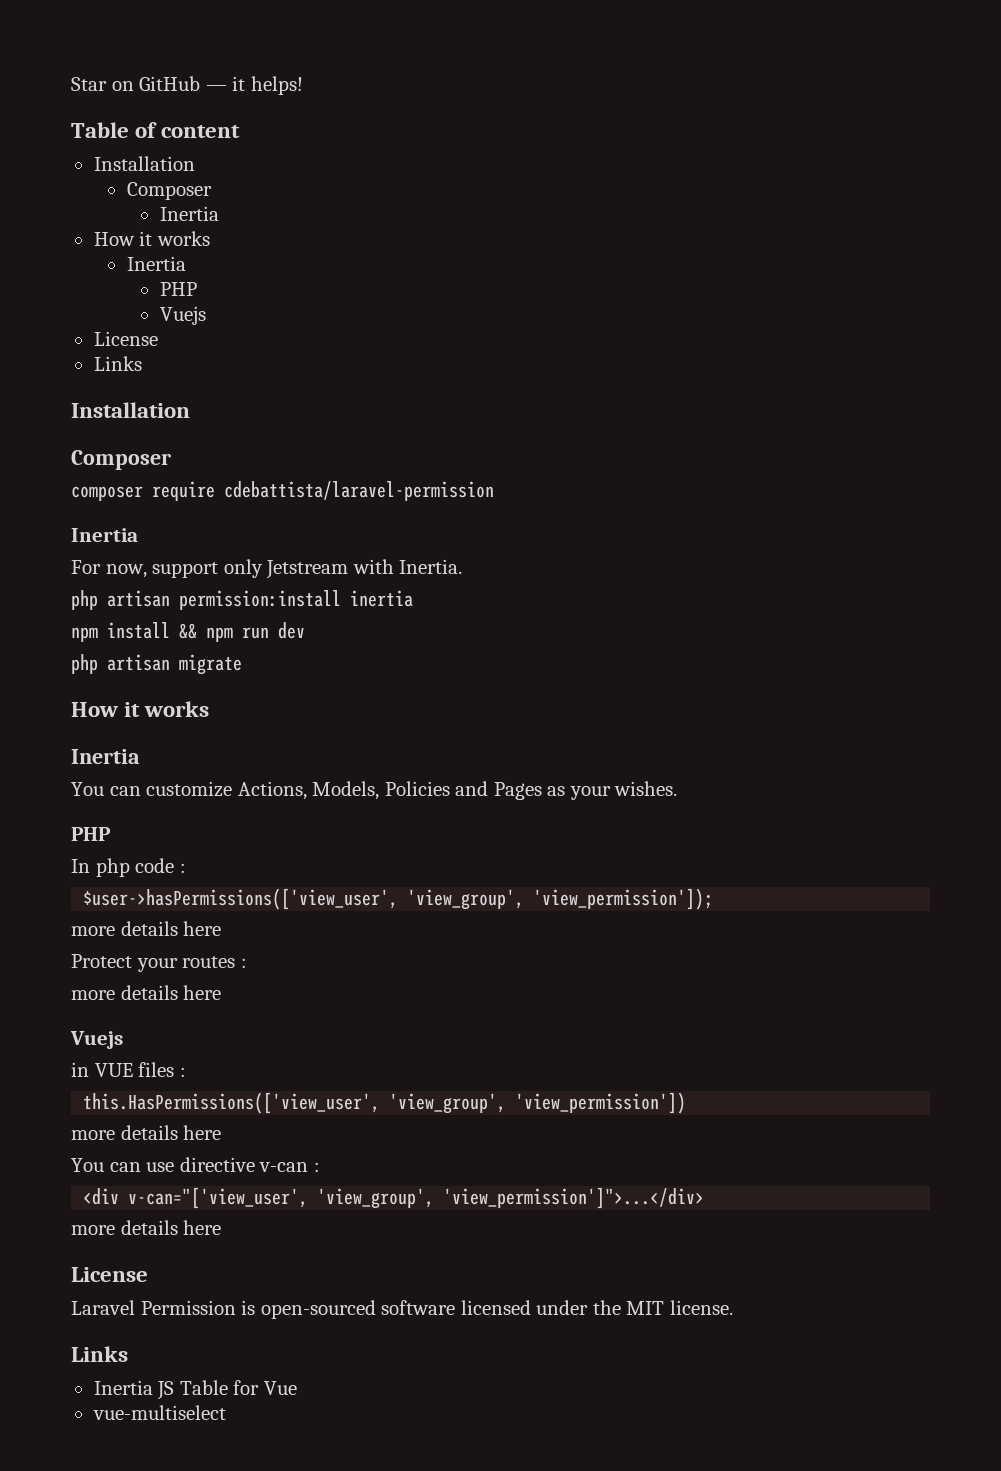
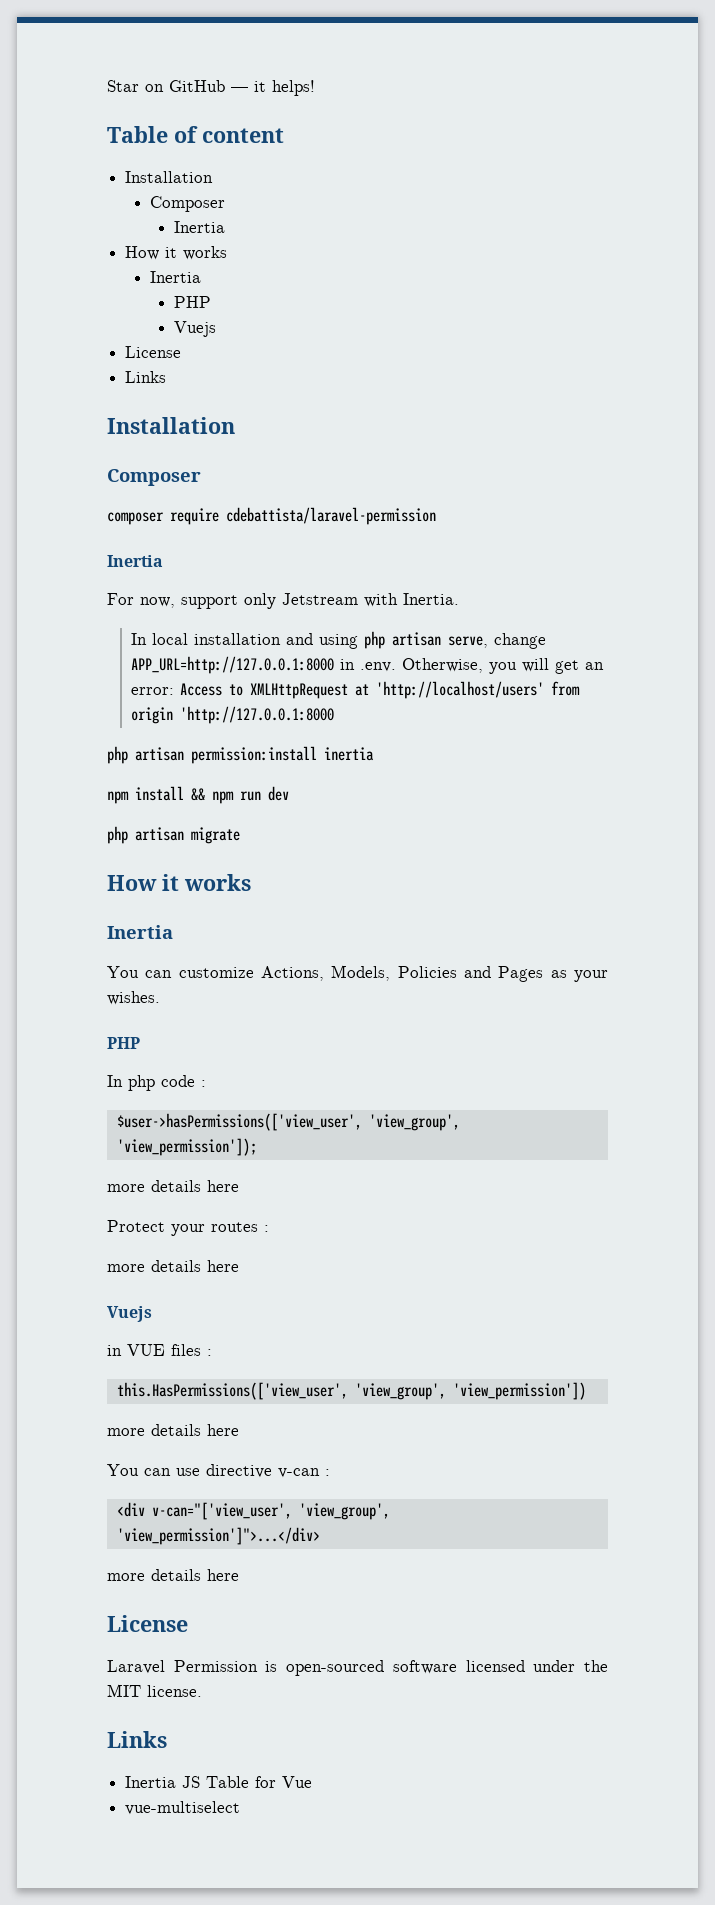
+ In local installation and using php artisan serve, change APP_URL=http://127.0.0.1:8000 in .env. Otherwise, you will get an error: Access to XMLHttpRequest at 'http://localhost/users' from origin 'http://127.0.0.1:8000

